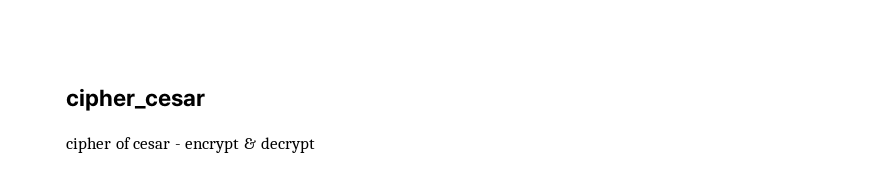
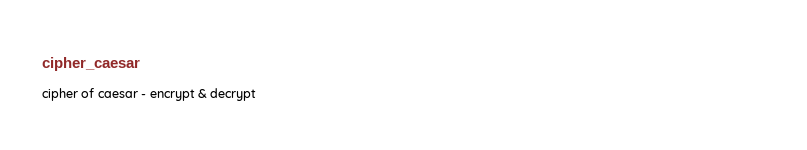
- cipher_cesar
+ cipher_caesar
- cipher of cesar - encrypt & decrypt
+ cipher of caesar - encrypt & decrypt

